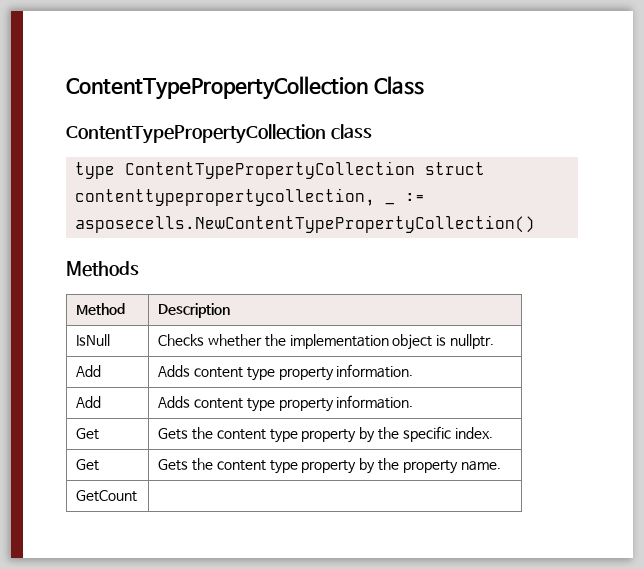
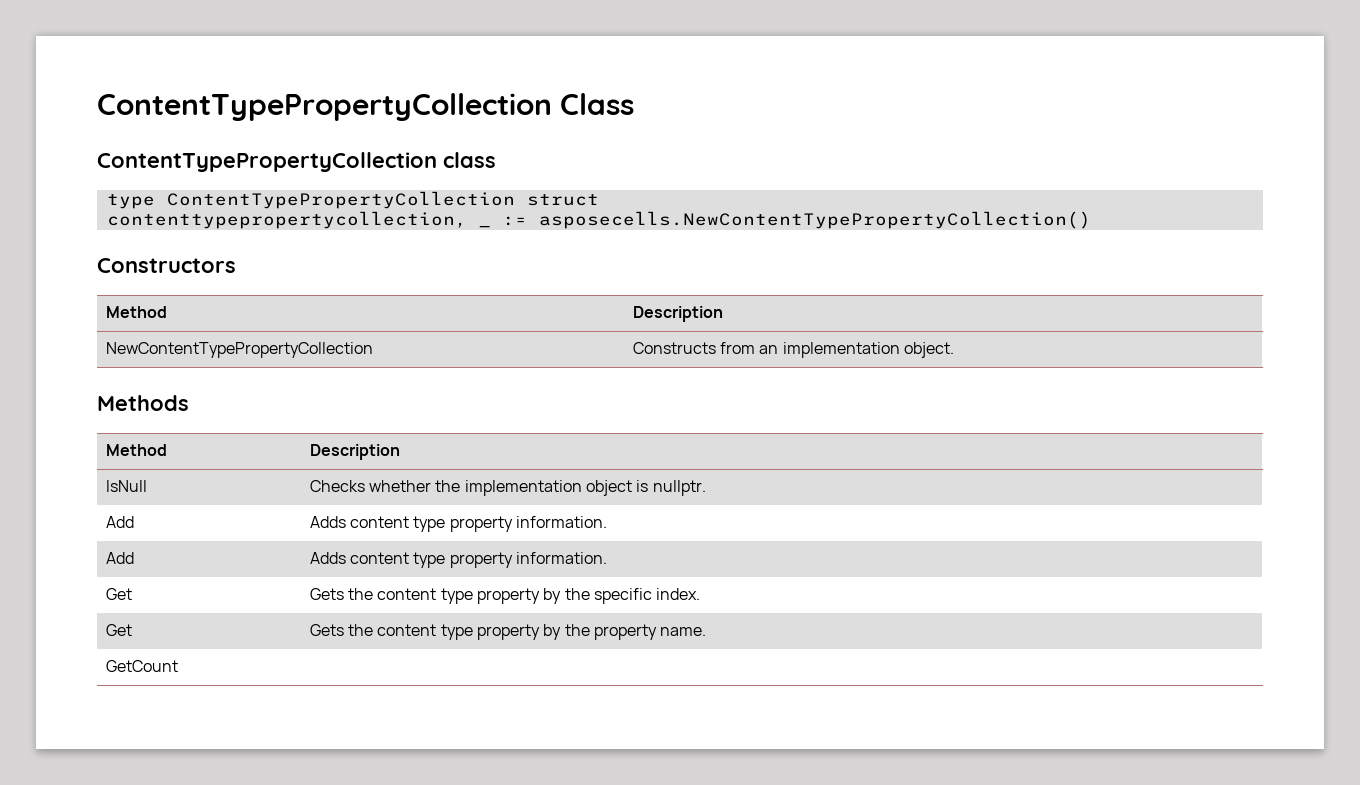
+ Constructors
+ Method | Description
+ NewContentTypePropertyCollection | Constructs from an implementation object.

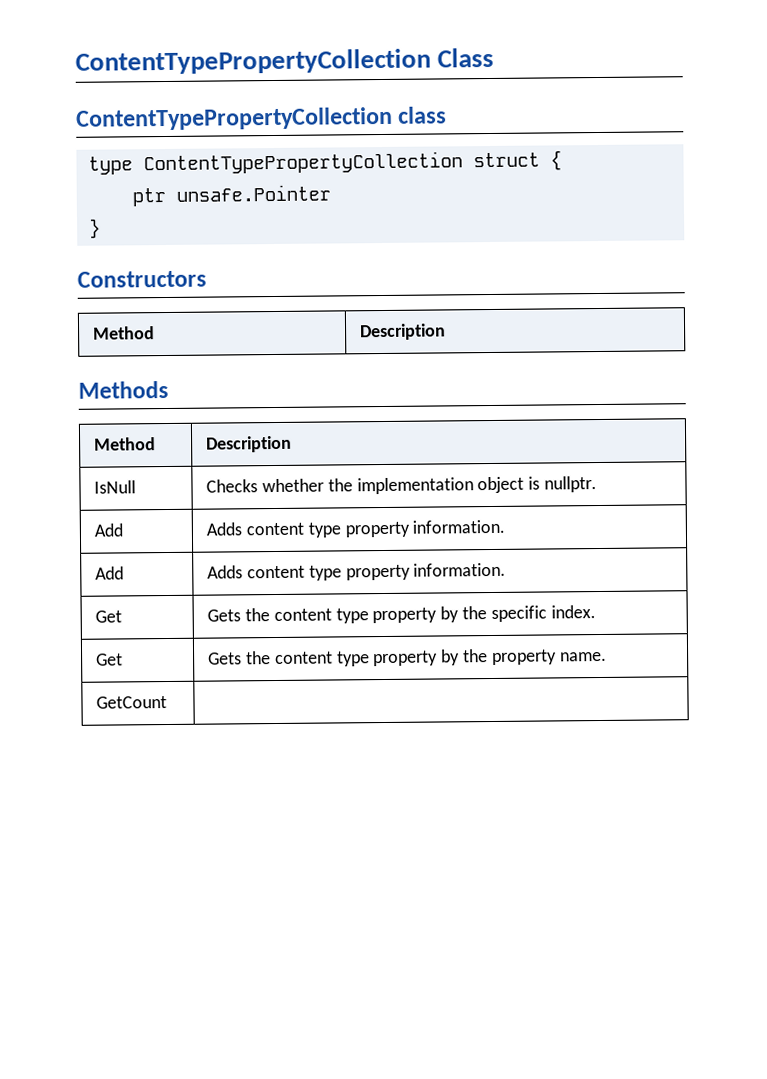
- type ContentTypePropertyCollection struct
- contenttypepropertycollection, _ := asposecells.NewContentTypePropertyCollection()
+ type ContentTypePropertyCollection struct {
+ ptr unsafe.Pointer
+ }
- NewContentTypePropertyCollection | Constructs from an implementation object.

